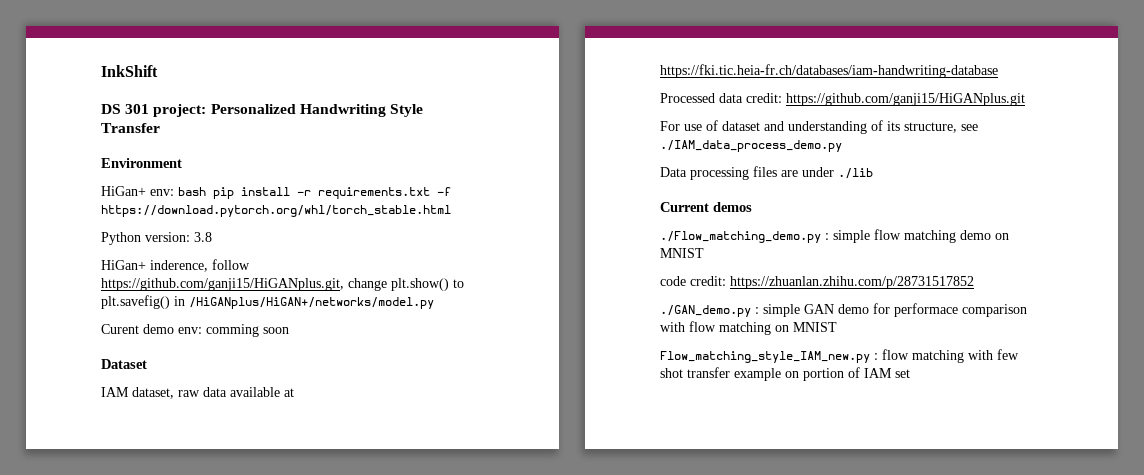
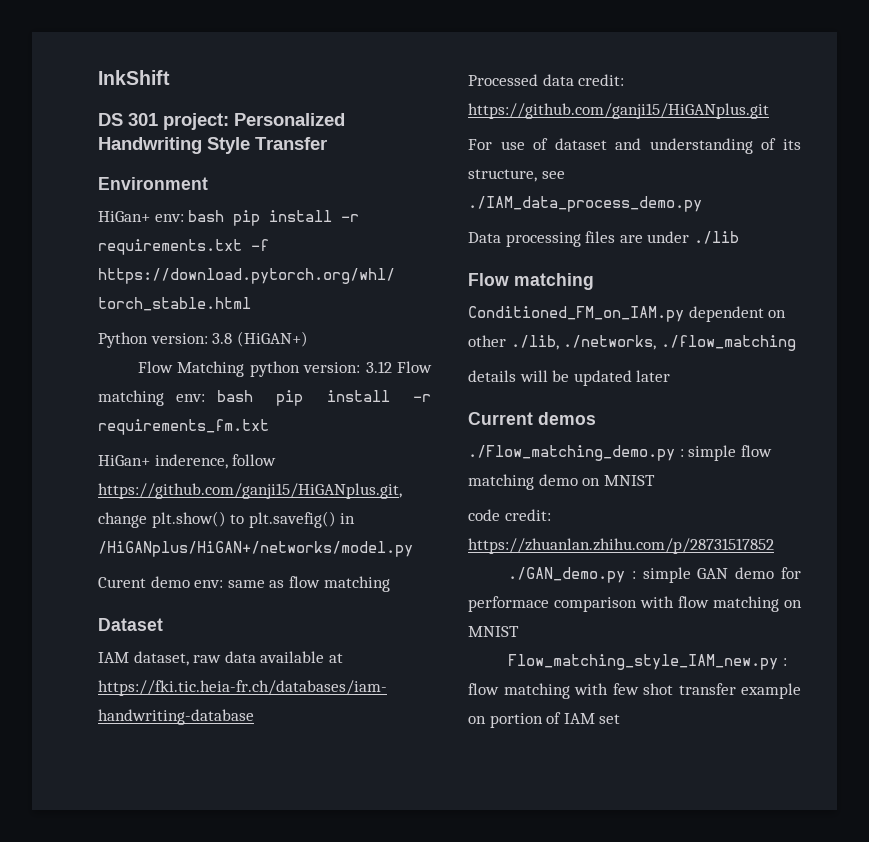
- Python version: 3.8
+ Python version: 3.8 (HiGAN+)
+ Flow Matching python version: 3.12 Flow matching env: bash pip install -r requirements_fm.txt
- Curent demo env: comming soon
+ Curent demo env: same as flow matching
  Data processing files are under ./lib
+ Flow matching
+ Conditioned_FM_on_IAM.py dependent on other ./lib, ./networks, ./flow_matching
+ details will be updated later

